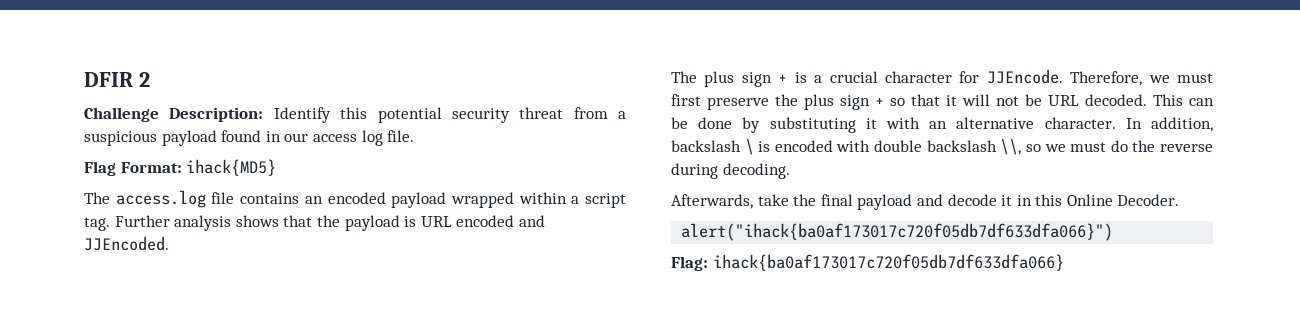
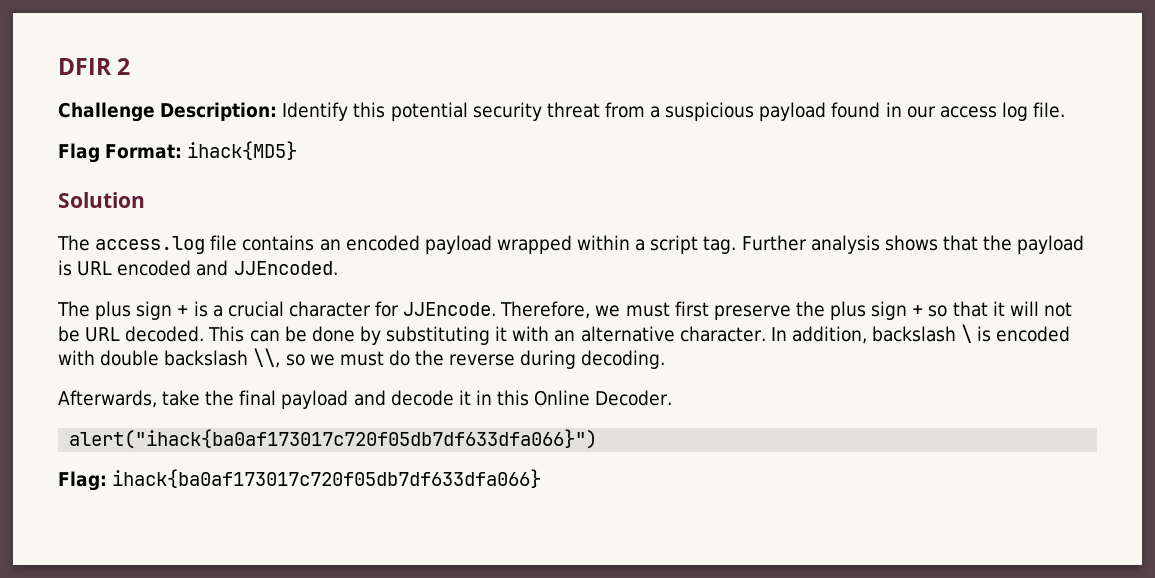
+ Solution

